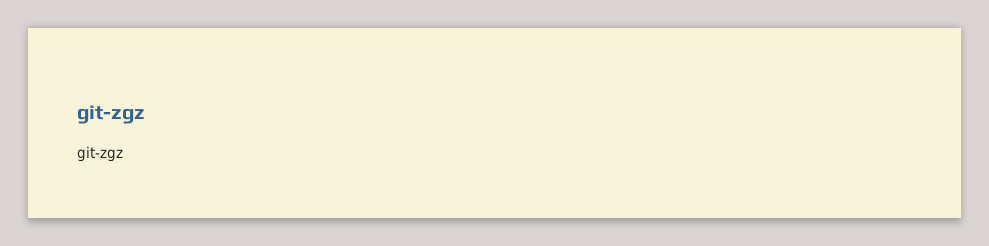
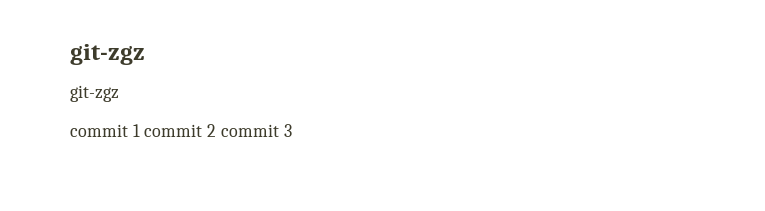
+ commit 1 commit 2 commit 3

